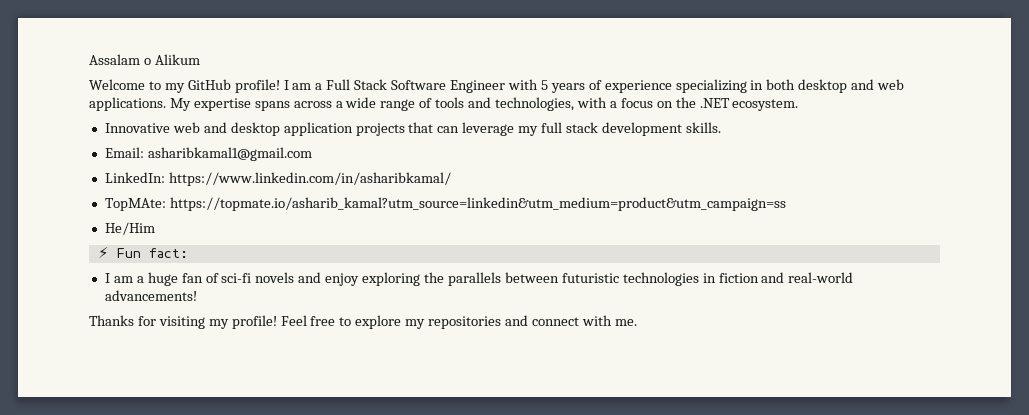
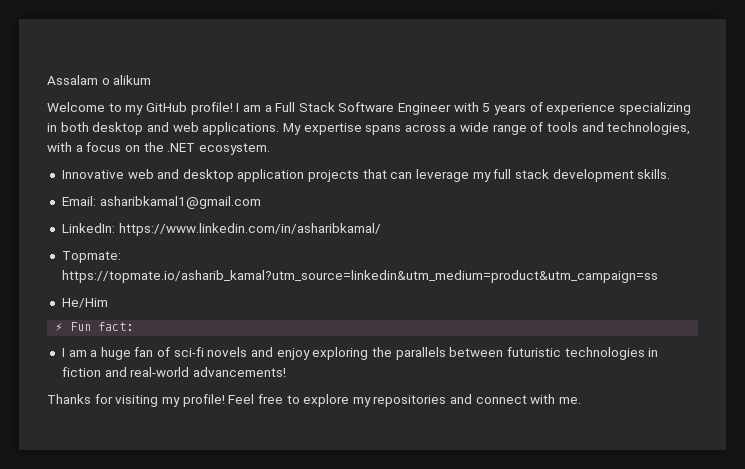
- Assalam o Alikum
+ Assalam o alikum
- TopMAte: https://topmate.io/asharib_kamal?utm_source=linkedin&utm_medium=product&utm_campaign=ss
+ Topmate: https://topmate.io/asharib_kamal?utm_source=linkedin&utm_medium=product&utm_campaign=ss

